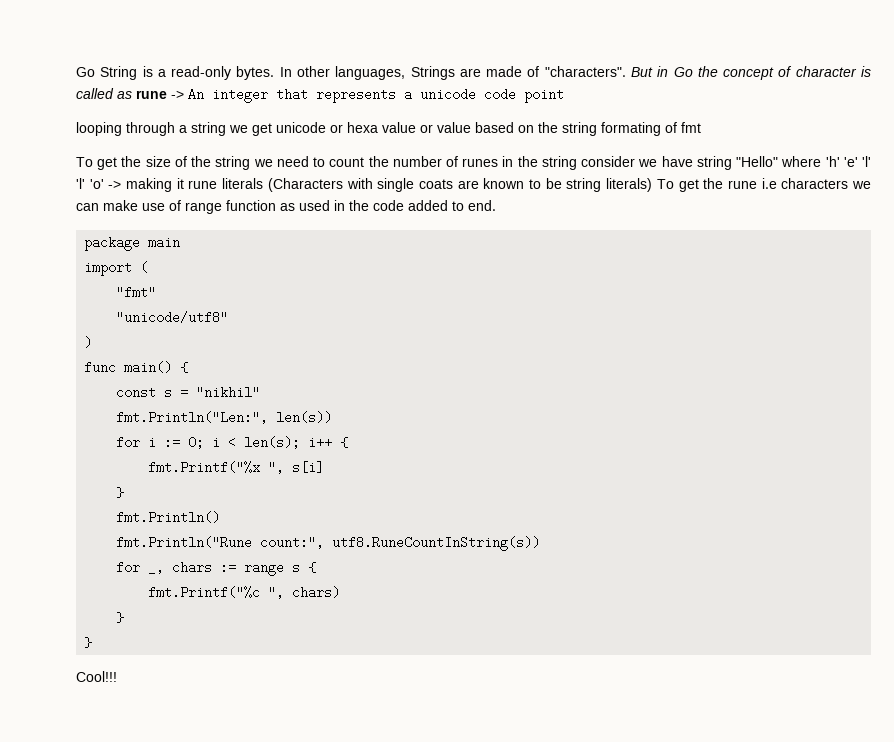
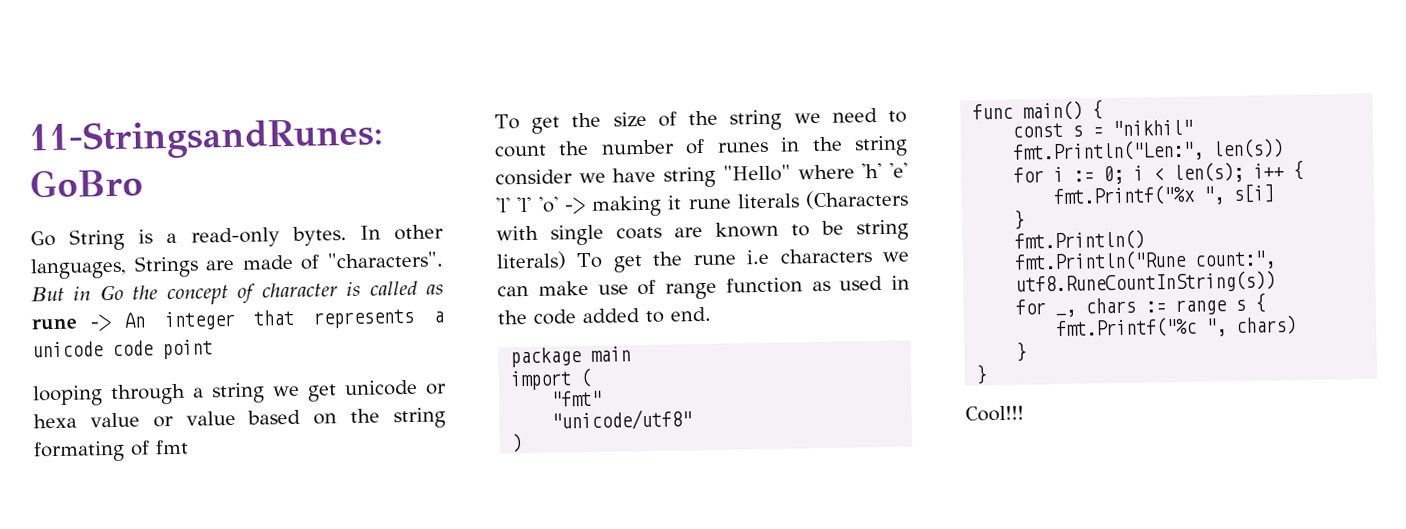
+ 11-StringsandRunes: GoBro

